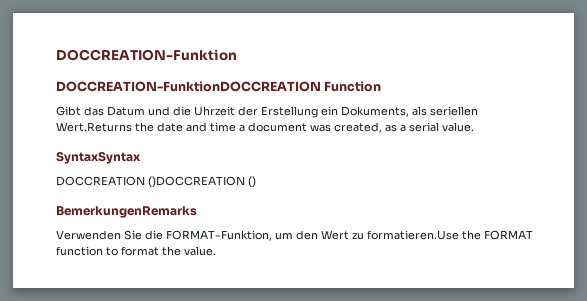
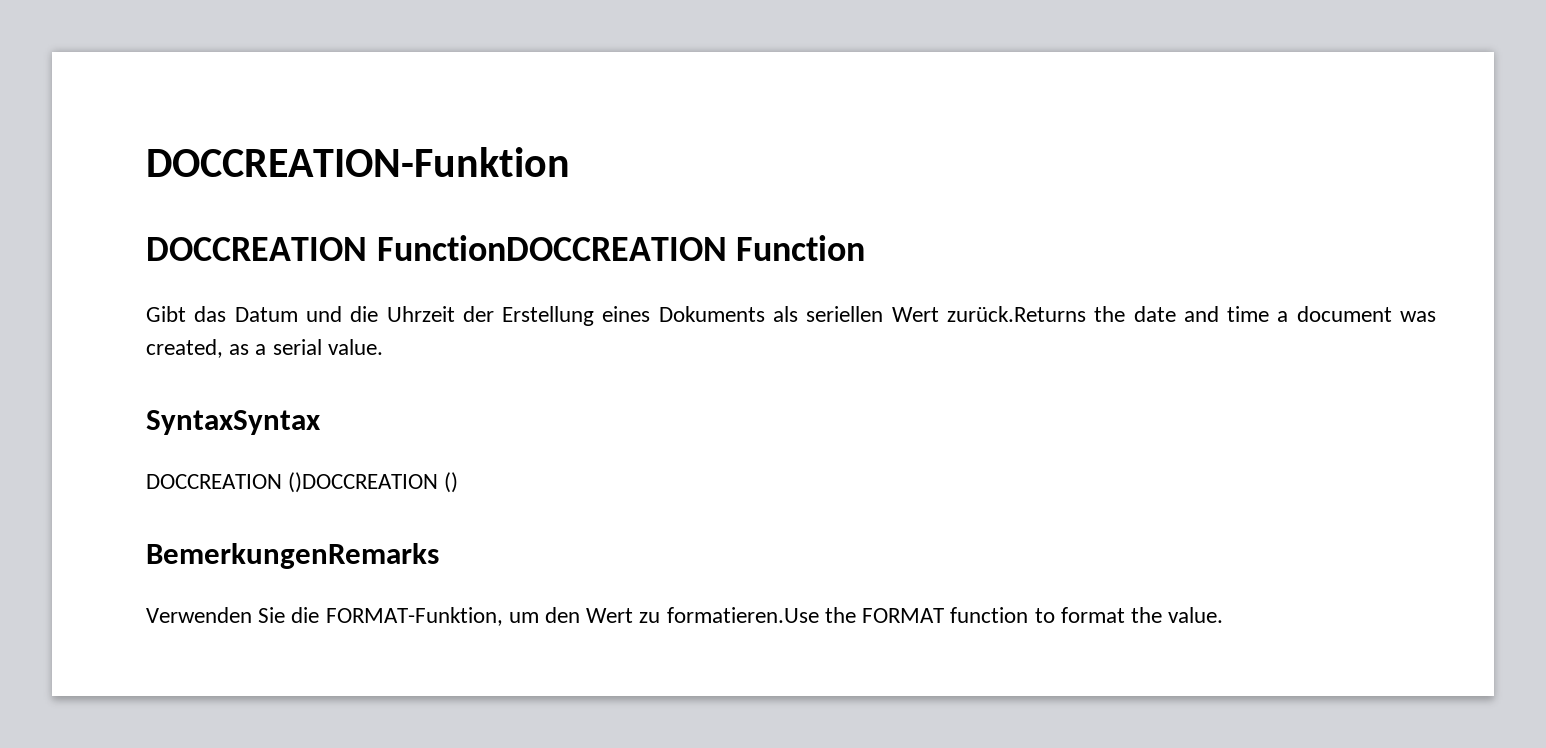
- DOCCREATION-FunktionDOCCREATION Function
+ DOCCREATION FunctionDOCCREATION Function
- Gibt das Datum und die Uhrzeit der Erstellung ein Dokuments, als seriellen Wert.Returns the date and time a document was created, as a serial value.
+ Gibt das Datum und die Uhrzeit der Erstellung eines Dokuments als seriellen Wert zurück.Returns the date and time a document was created, as a serial value.

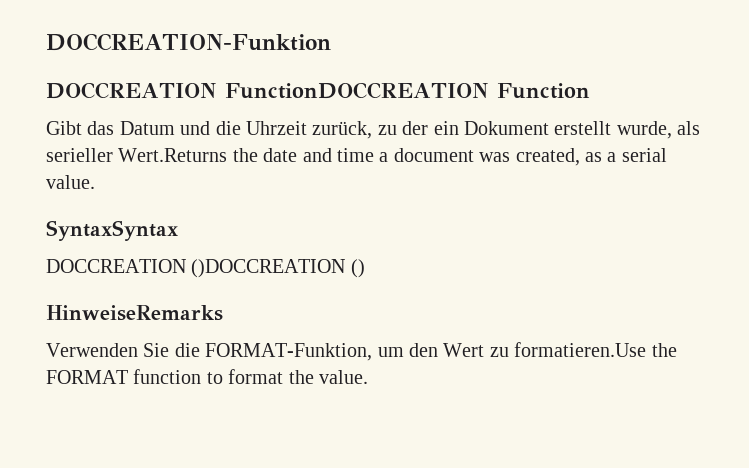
- Gibt das Datum und die Uhrzeit der Erstellung eines Dokuments als seriellen Wert zurück.Returns the date and time a document was created, as a serial value.
+ Gibt das Datum und die Uhrzeit zurück, zu der ein Dokument erstellt wurde, als serieller Wert.Returns the date and time a document was created, as a serial value.
- BemerkungenRemarks
+ HinweiseRemarks

